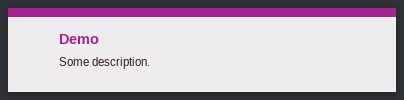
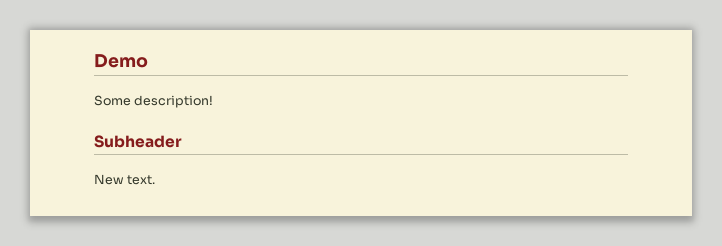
- Some description.
+ Some description!
+ Subheader
+ New text.

